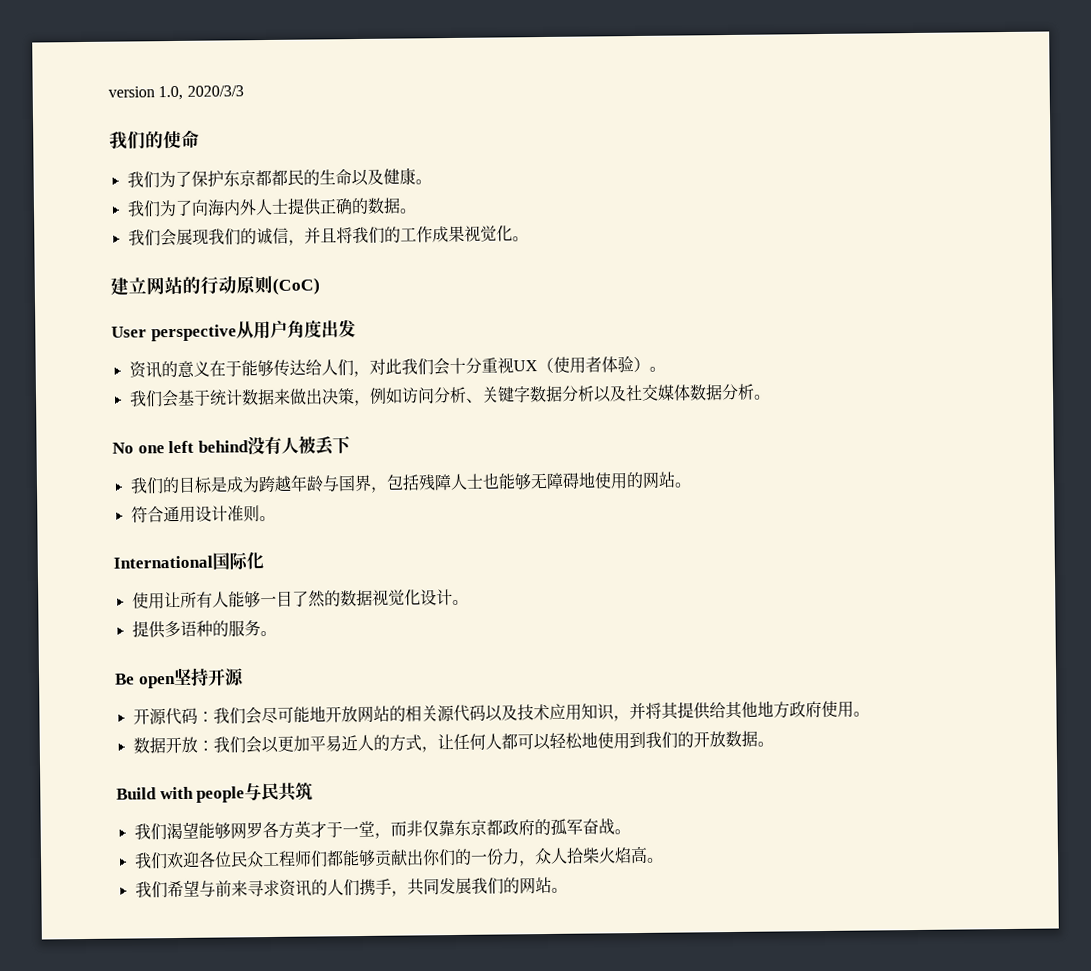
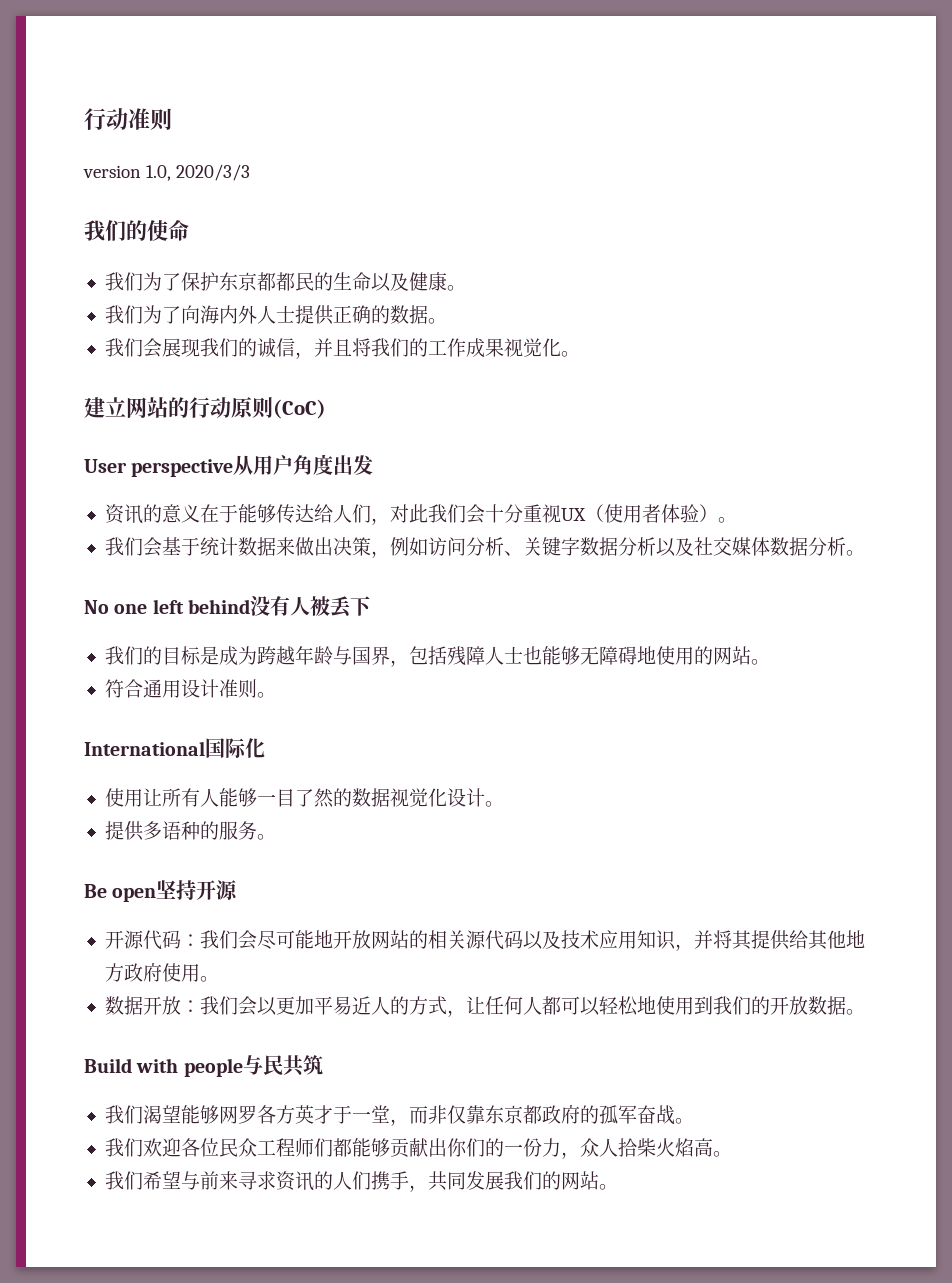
+ 行动准则

